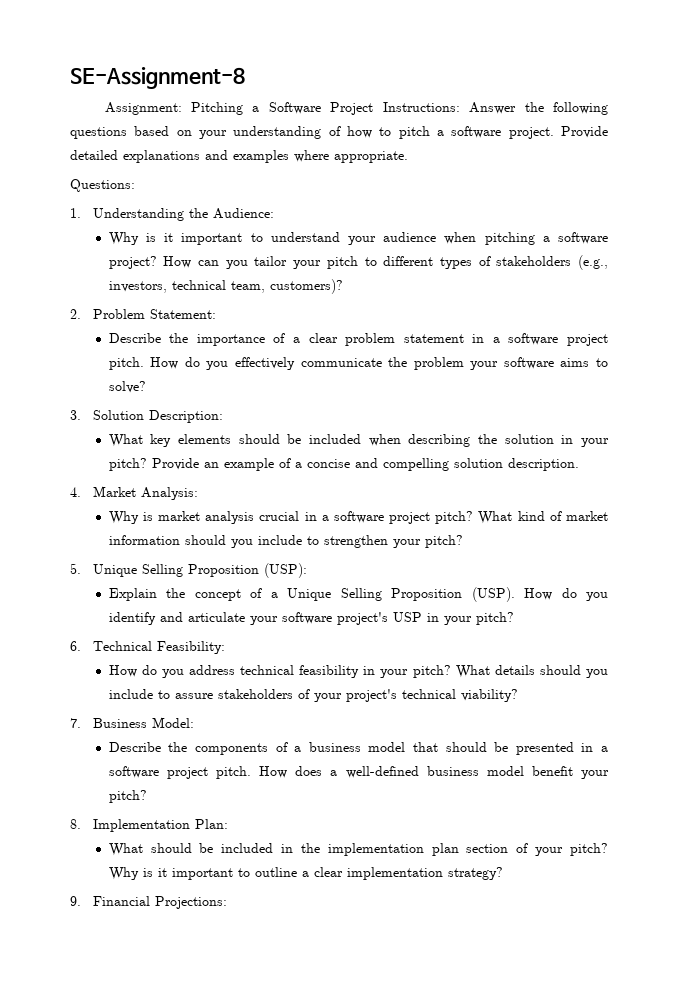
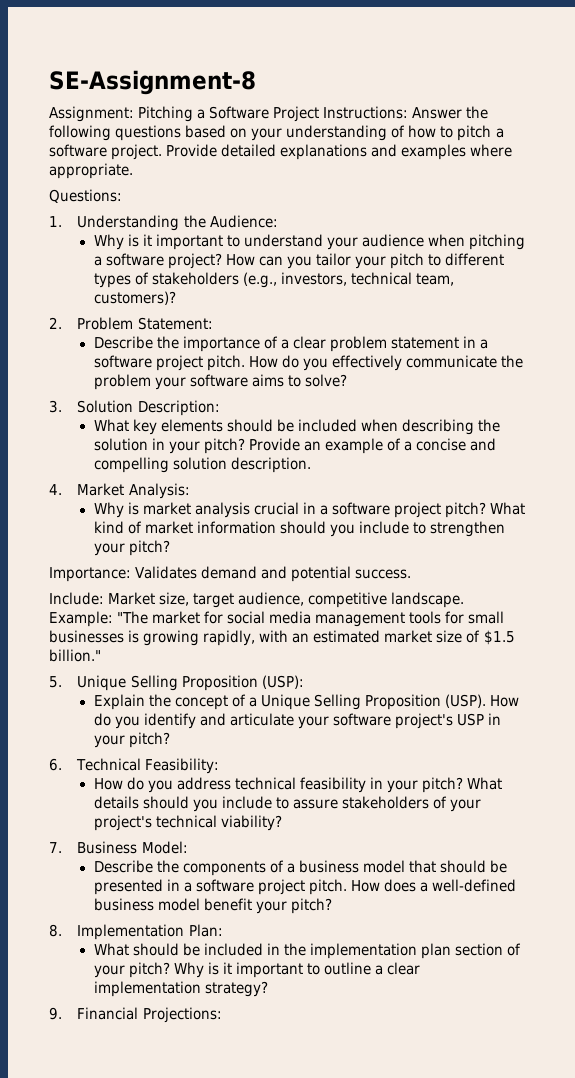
+ Importance: Validates demand and potential success.
+ Include: Market size, target audience, competitive landscape. Example: "The market for social media management tools for small businesses is growing rapidly, with an estimated market size of $1.5 billion."

